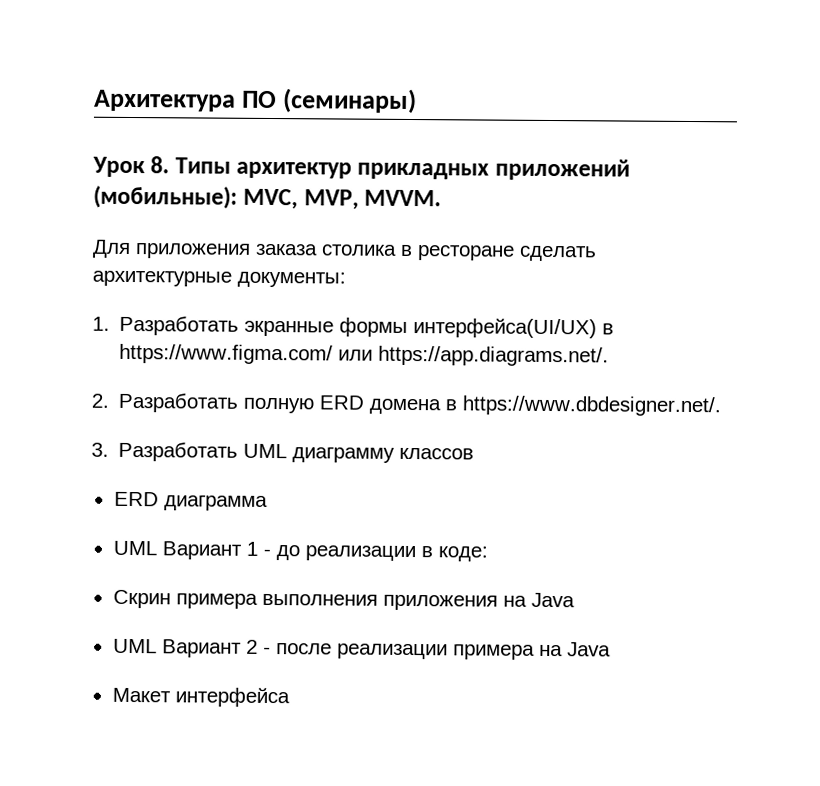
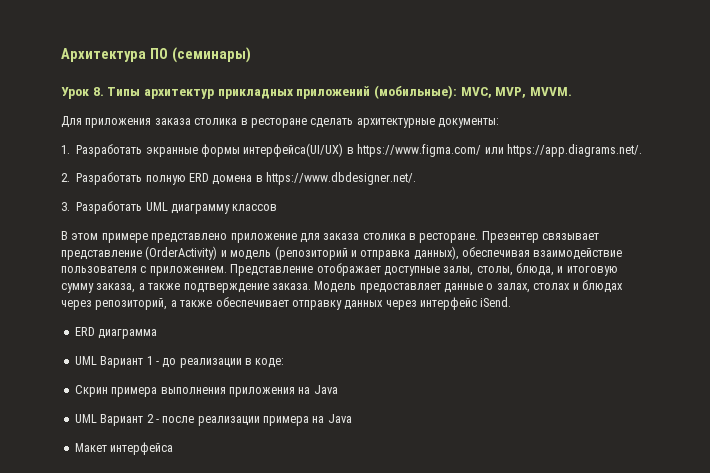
+ В этом примере представлено приложение для заказа столика в ресторане. Презентер связывает представление (OrderActivity) и модель (репозиторий и отправка данных), обеспечивая взаимодействие пользователя с приложением. Представление отображает доступные залы, столы, блюда, и итоговую сумму заказа, а также подтверждение заказа. Модель предоставляет данные о залах, столах и блюдах через репозиторий, а также обеспечивает отправку данных через интерфейс iSend.

